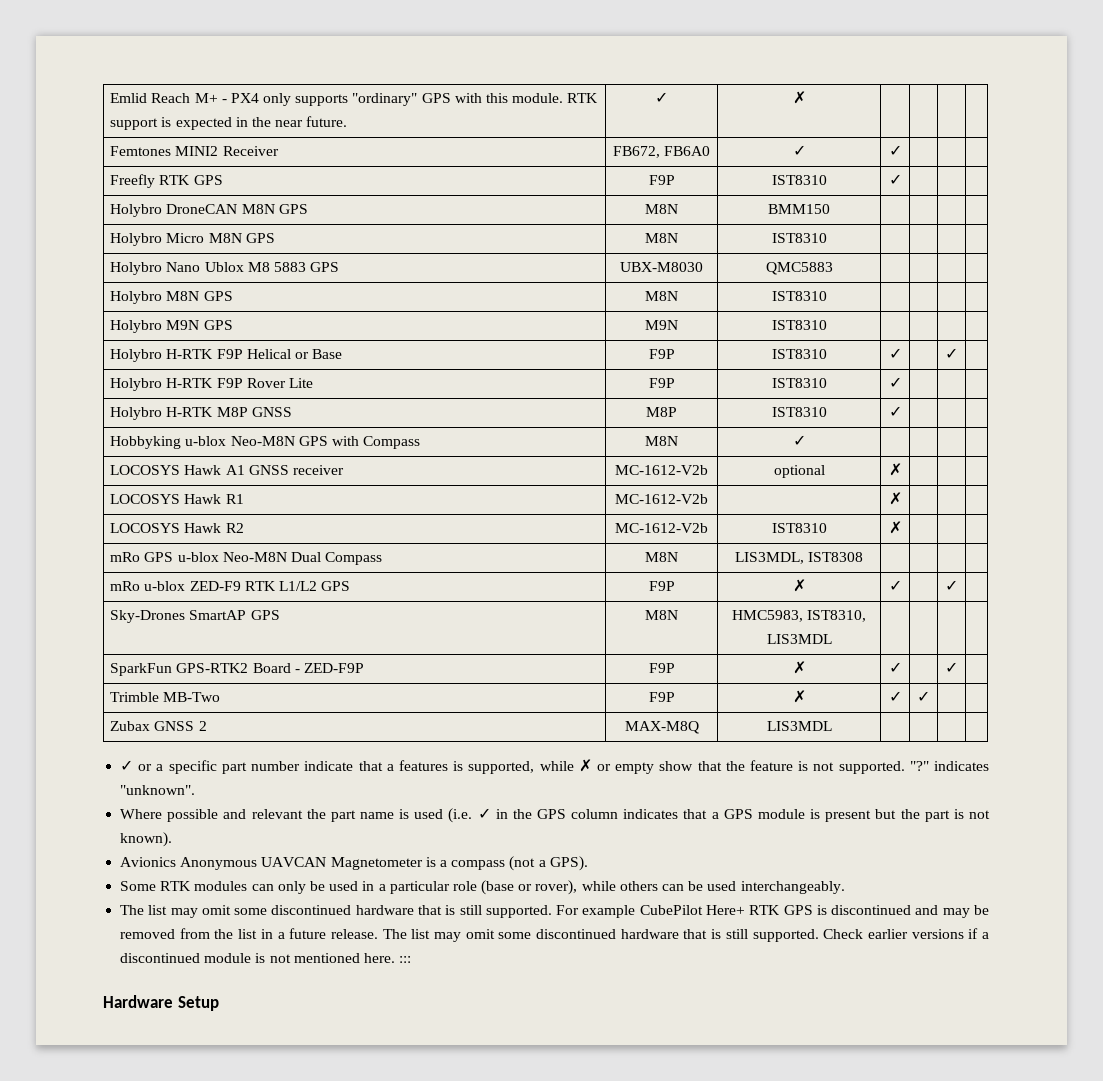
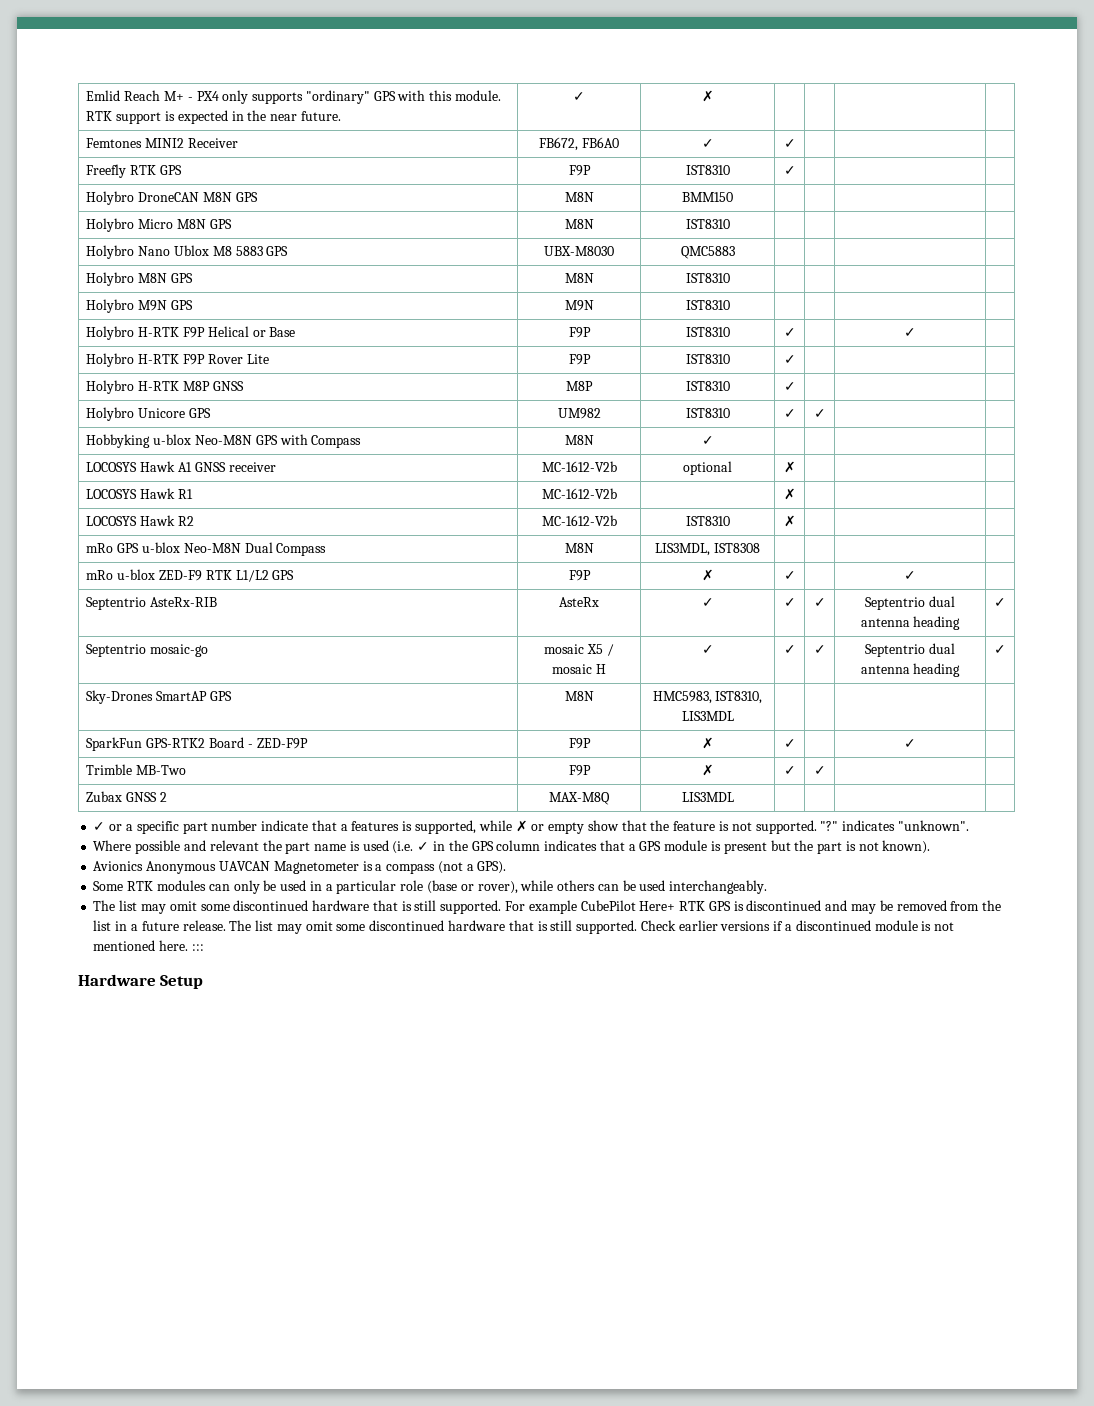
+ Holybro Unicore GPS | UM982 | IST8310 | ✓ | ✓ | |
+ Septentrio AsteRx-RIB | AsteRx | ✓ | ✓ | ✓ | Septentrio dual antenna heading | ✓
+ Septentrio mosaic-go | mosaic X5 / mosaic H | ✓ | ✓ | ✓ | Septentrio dual antenna heading | ✓

